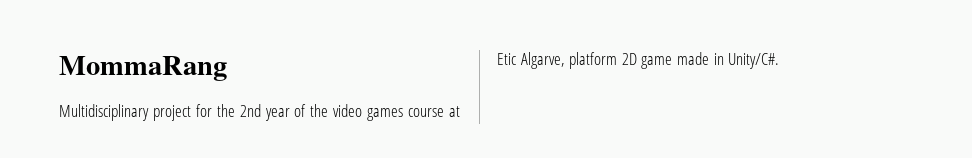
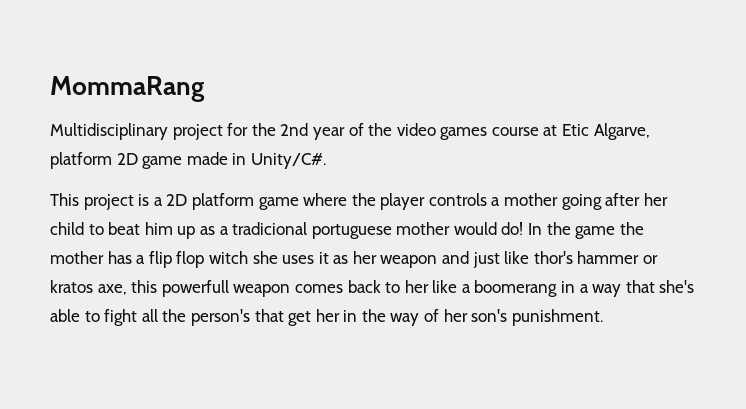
+ This project is a 2D platform game where the player controls a mother going after her child to beat him up as a tradicional portuguese mother would do! In the game the mother has a flip flop witch she uses it as her weapon and just like thor's hammer or kratos axe, this powerfull weapon comes back to her like a boomerang in a way that she's able to fight all the person's that get her in the way of her son's punishment.

